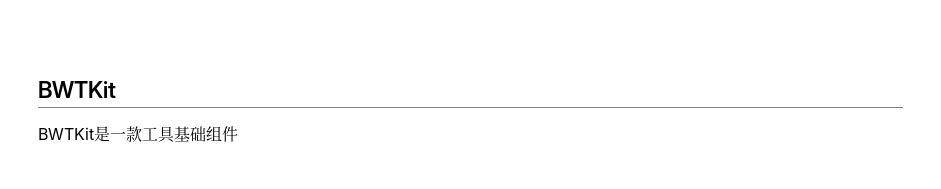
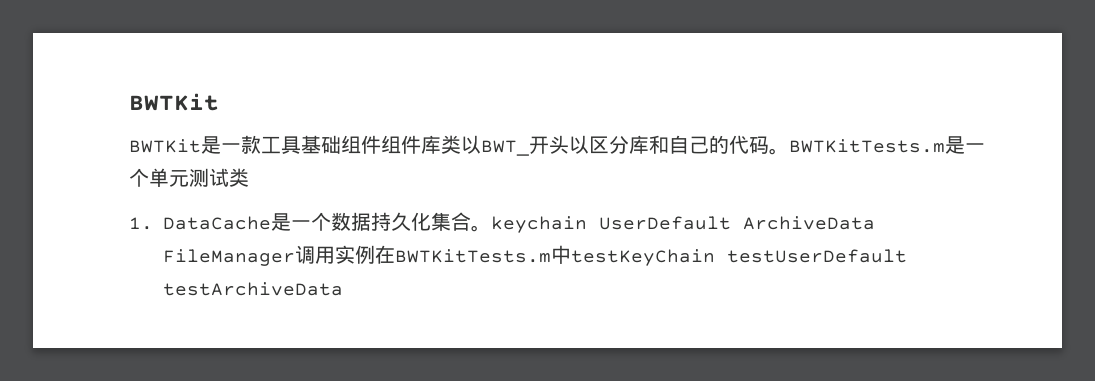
- BWTKit是一款工具基础组件
+ BWTKit是一款工具基础组件组件库类以BWT_开头以区分库和自己的代码。BWTKitTests.m是一个单元测试类
+ 1. DataCache是一个数据持久化集合。keychain UserDefault ArchiveData FileManager调用实例在BWTKitTests.m中testKeyChain testUserDefault testArchiveData

